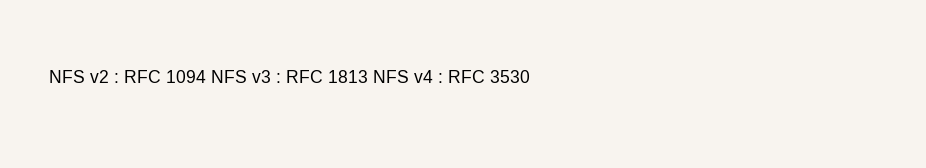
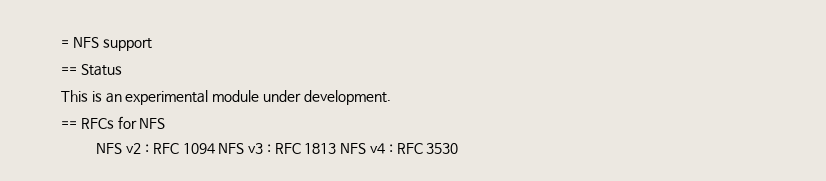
+ = NFS support
+ == Status
+ This is an experimental module under development.
+ == RFCs for NFS

